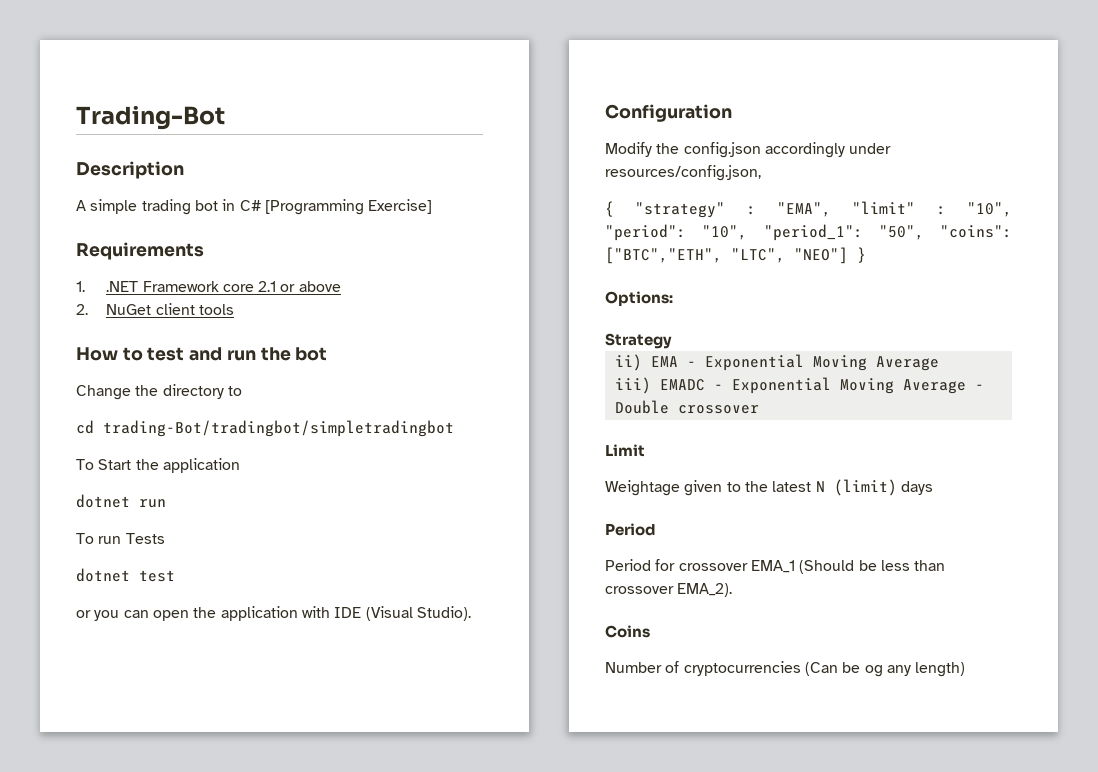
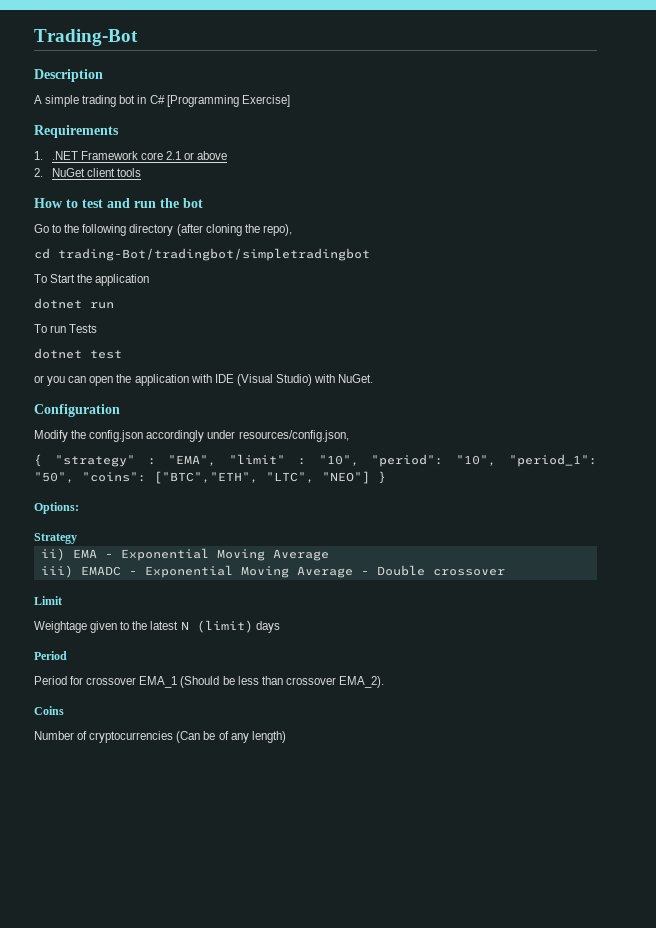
- Change the directory to
+ Go to the following directory (after cloning the repo),
- or you can open the application with IDE (Visual Studio).
+ or you can open the application with IDE (Visual Studio) with NuGet.
- Number of cryptocurrencies (Can be og any length)
+ Number of cryptocurrencies (Can be of any length)

